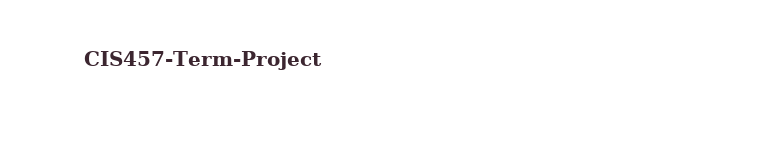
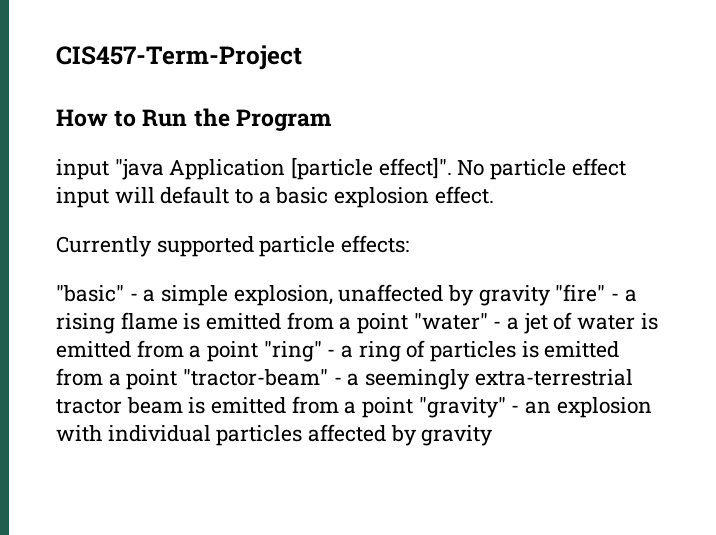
+ How to Run the Program
+ input "java Application [particle effect]". No particle effect input will default to a basic explosion effect.
+ Currently supported particle effects:
+ "basic" - a simple explosion, unaffected by gravity "fire" - a rising flame is emitted from a point "water" - a jet of water is emitted from a point "ring" - a ring of particles is emitted from a point "tractor-beam" - a seemingly extra-terrestrial tractor beam is emitted from a point "gravity" - an explosion with individual particles affected by gravity

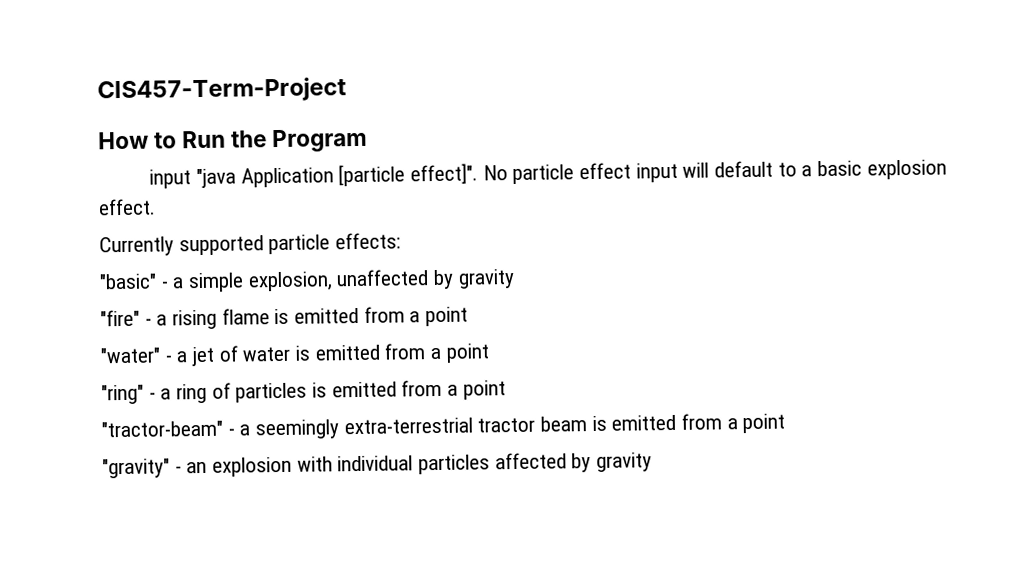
- "basic" - a simple explosion, unaffected by gravity "fire" - a rising flame is emitted from a point "water" - a jet of water is emitted from a point "ring" - a ring of particles is emitted from a point "tractor-beam" - a seemingly extra-terrestrial tractor beam is emitted from a point "gravity" - an explosion with individual particles affected by gravity
+ "basic" - a simple explosion, unaffected by gravity
+ "fire" - a rising flame is emitted from a point
+ "water" - a jet of water is emitted from a point
+ "ring" - a ring of particles is emitted from a point
+ "tractor-beam" - a seemingly extra-terrestrial tractor beam is emitted from a point
+ "gravity" - an explosion with individual particles affected by gravity

